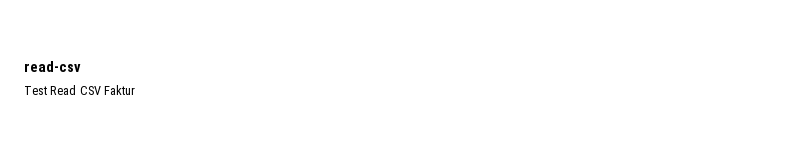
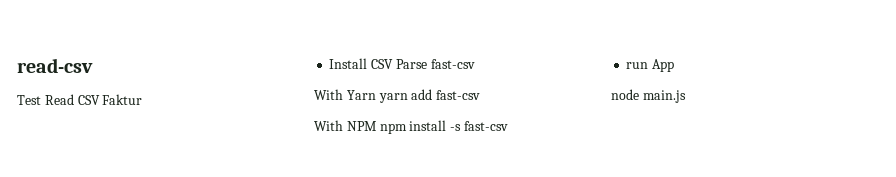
+ Install CSV Parse fast-csv
+ With Yarn yarn add fast-csv
+ With NPM npm install -s fast-csv
+ run App
+ node main.js

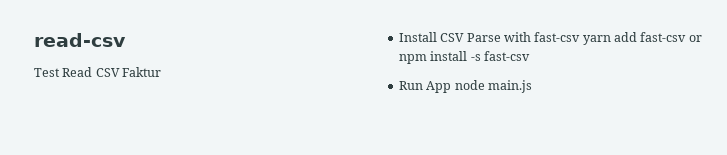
- Install CSV Parse fast-csv
- With Yarn yarn add fast-csv
- With NPM npm install -s fast-csv
+ Install CSV Parse with fast-csv yarn add fast-csv or npm install -s fast-csv
- run App
- node main.js
+ Run App node main.js

